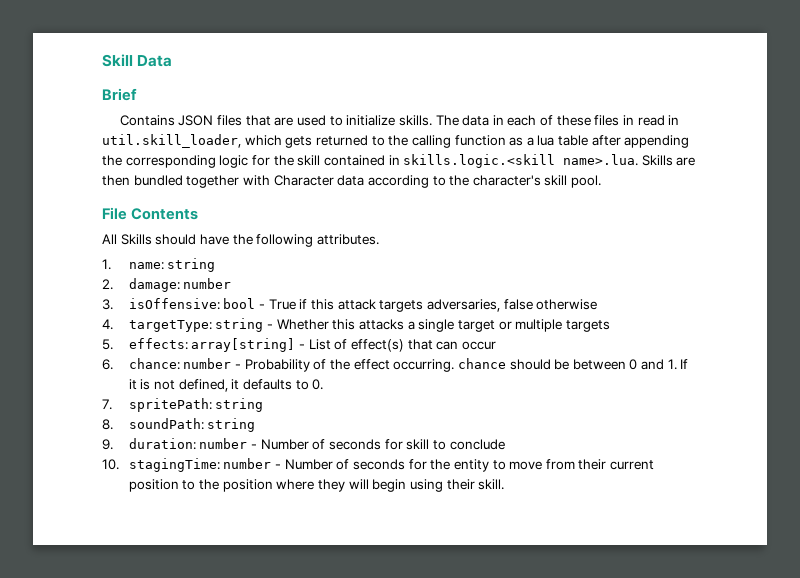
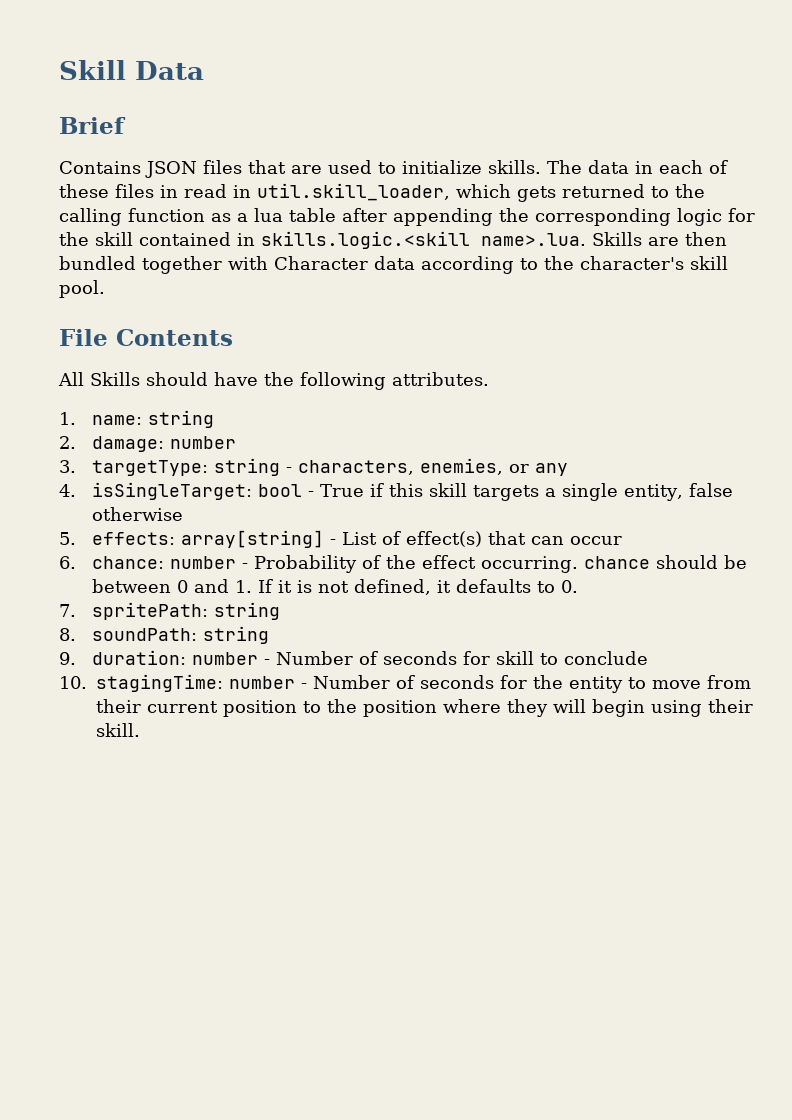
- 3. isOffensive: bool - True if this attack targets adversaries, false otherwise
- 4. targetType: string - Whether this attacks a single target or multiple targets
+ 3. targetType: string - characters, enemies, or any
+ 4. isSingleTarget: bool - True if this skill targets a single entity, false otherwise

